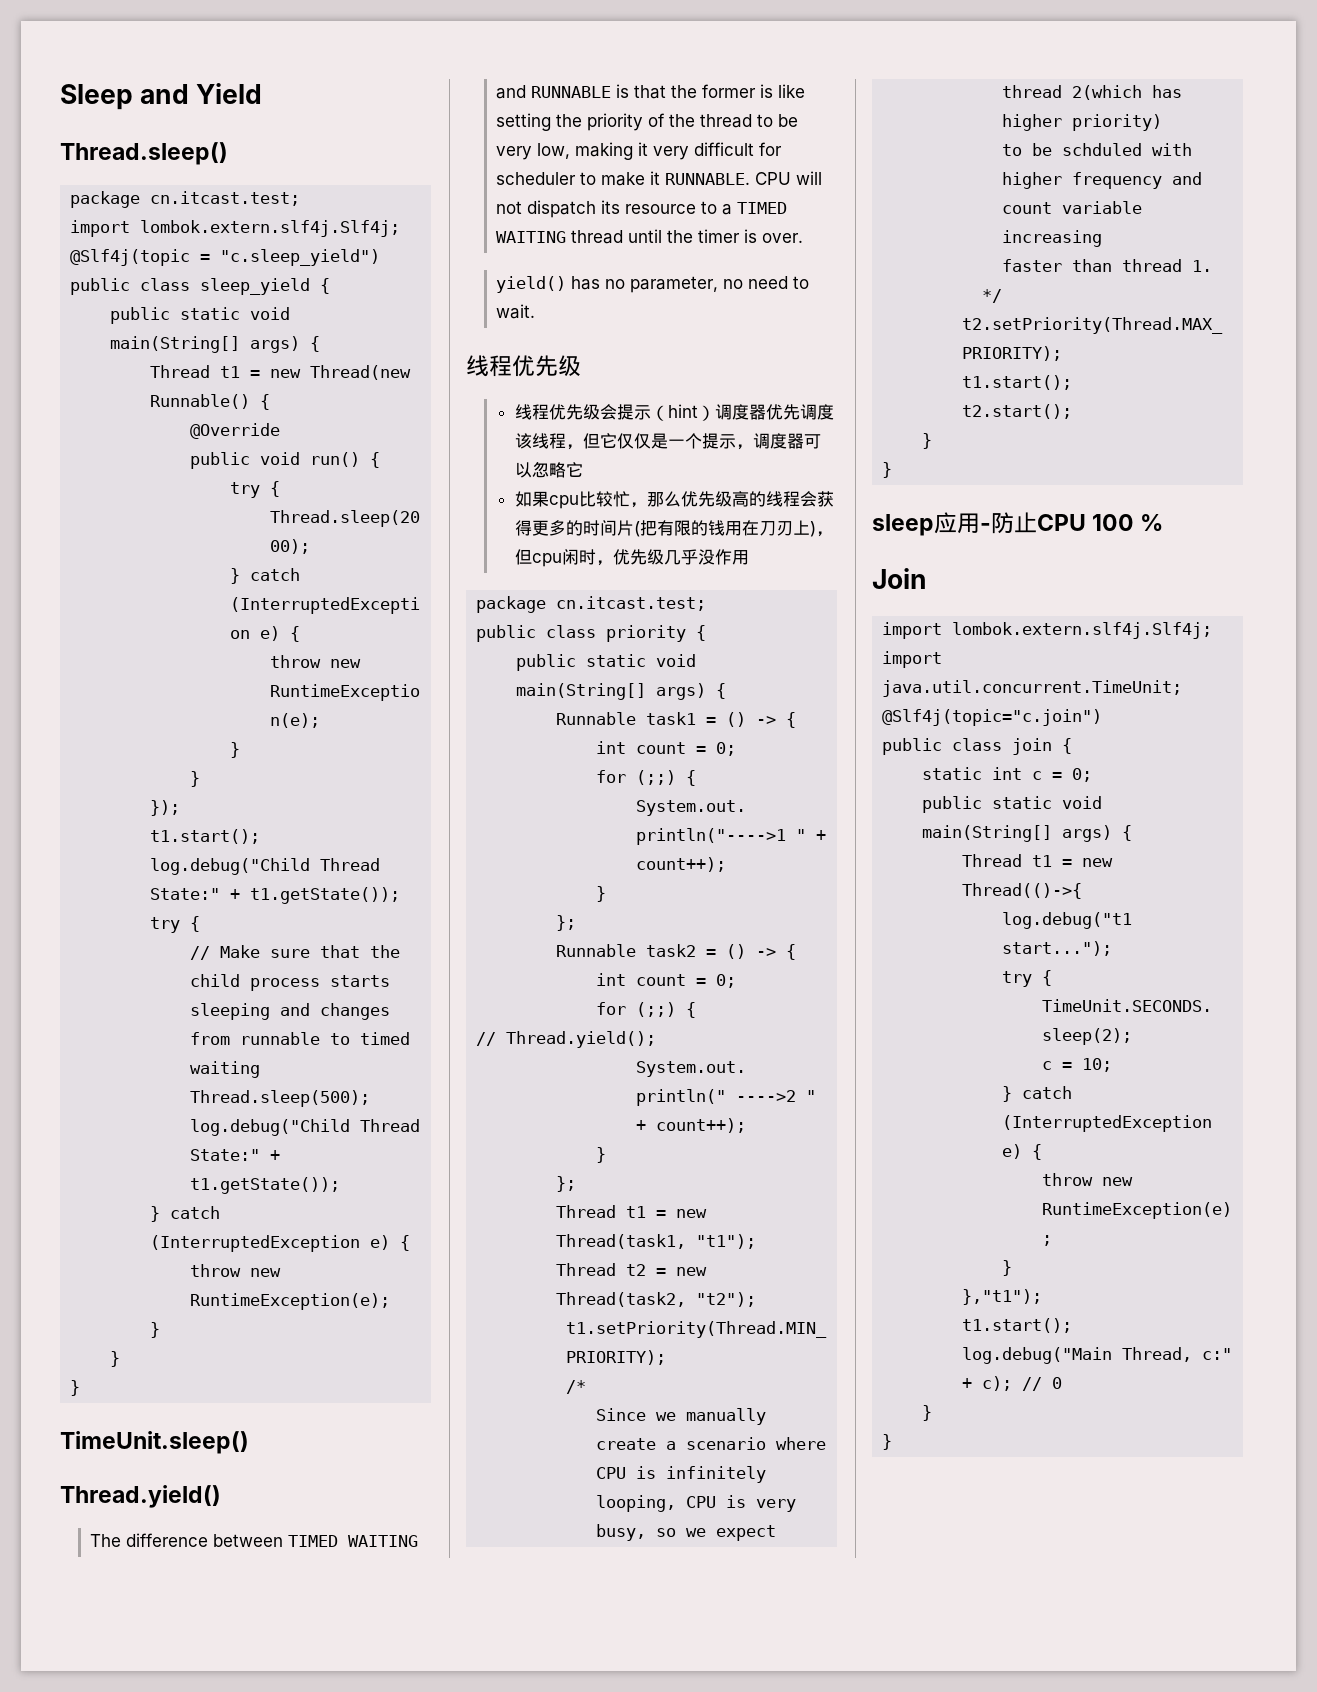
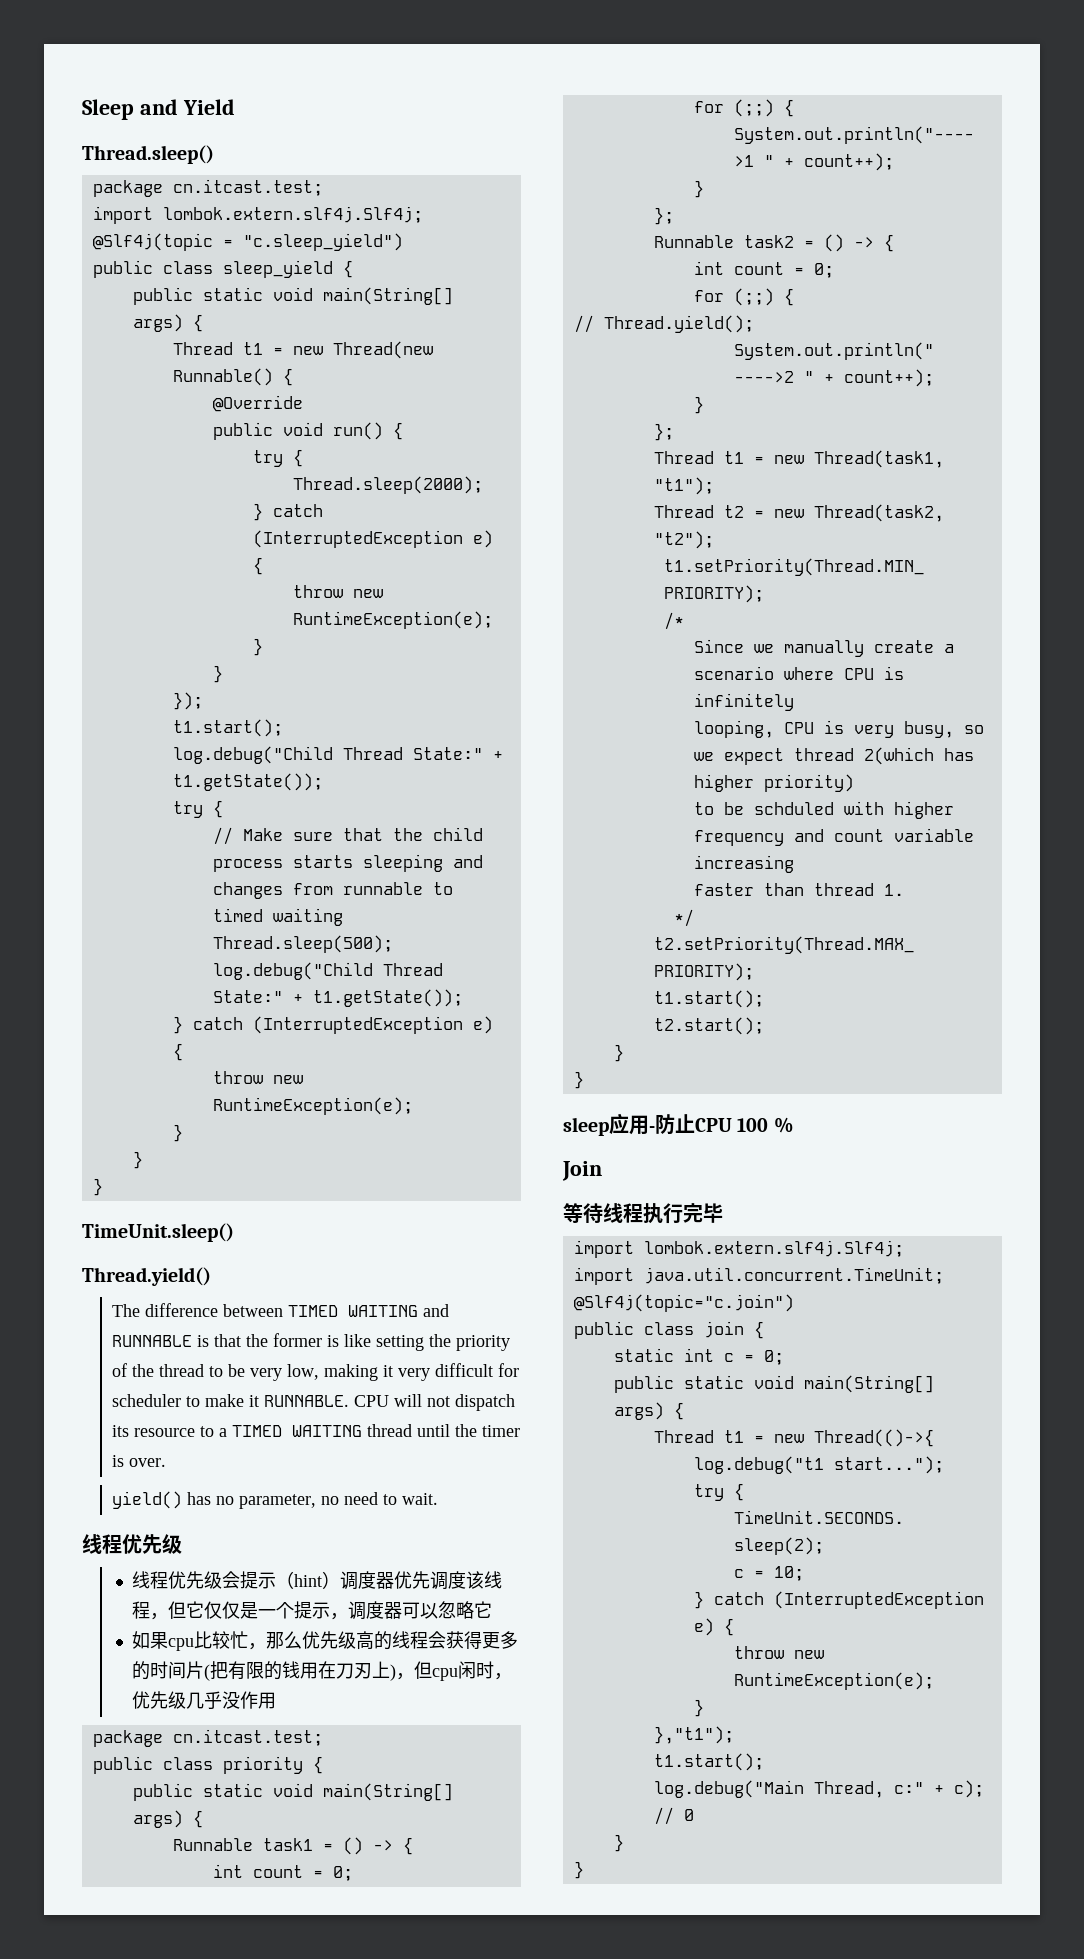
+ 等待线程执行完毕

